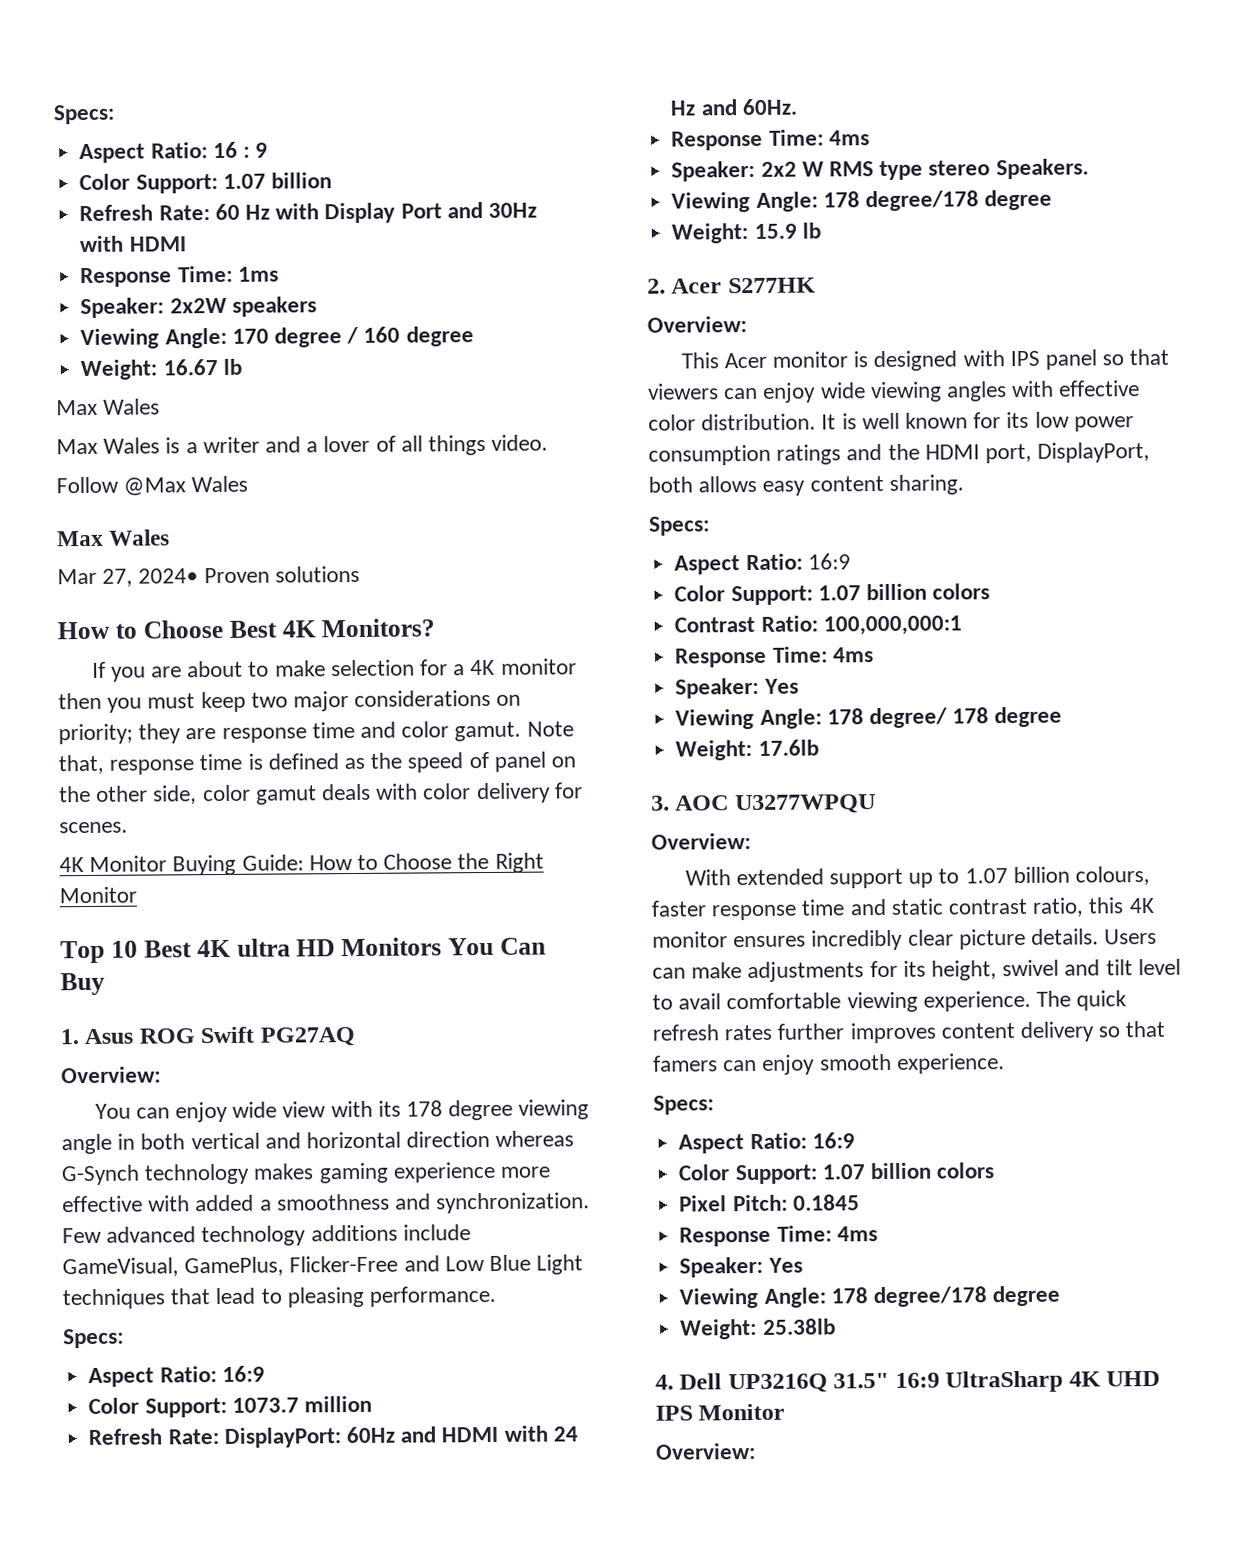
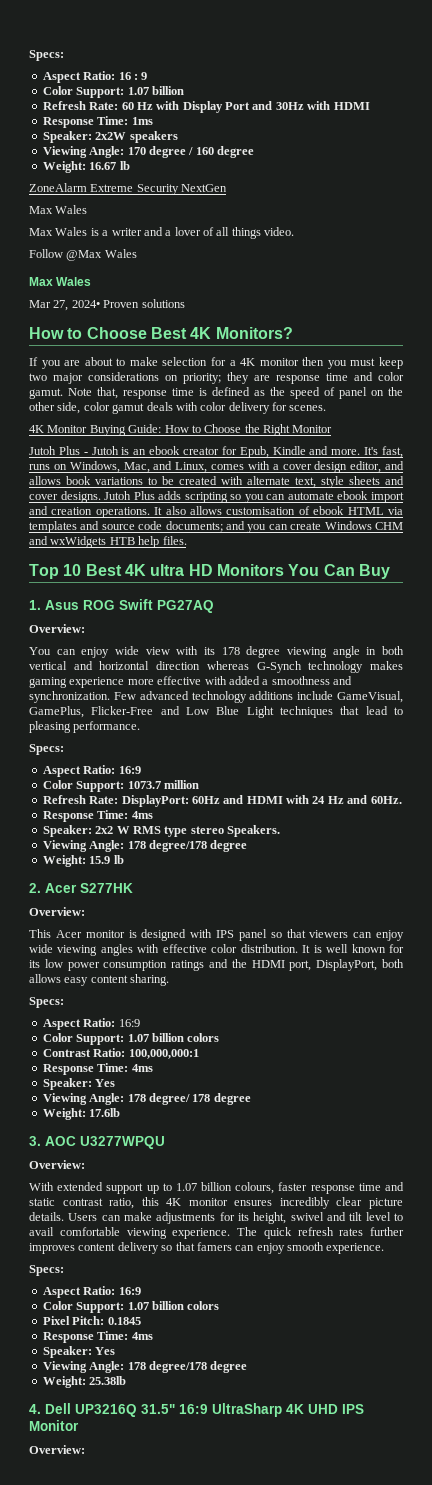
+ ZoneAlarm Extreme Security NextGen
+ Jutoh Plus - Jutoh is an ebook creator for Epub, Kindle and more. It's fast, runs on Windows, Mac, and Linux, comes with a cover design editor, and allows book variations to be created with alternate text, style sheets and cover designs. Jutoh Plus adds scripting so you can automate ebook import and creation operations. It also allows customisation of ebook HTML via templates and source code documents; and you can create Windows CHM and wxWidgets HTB help files.

